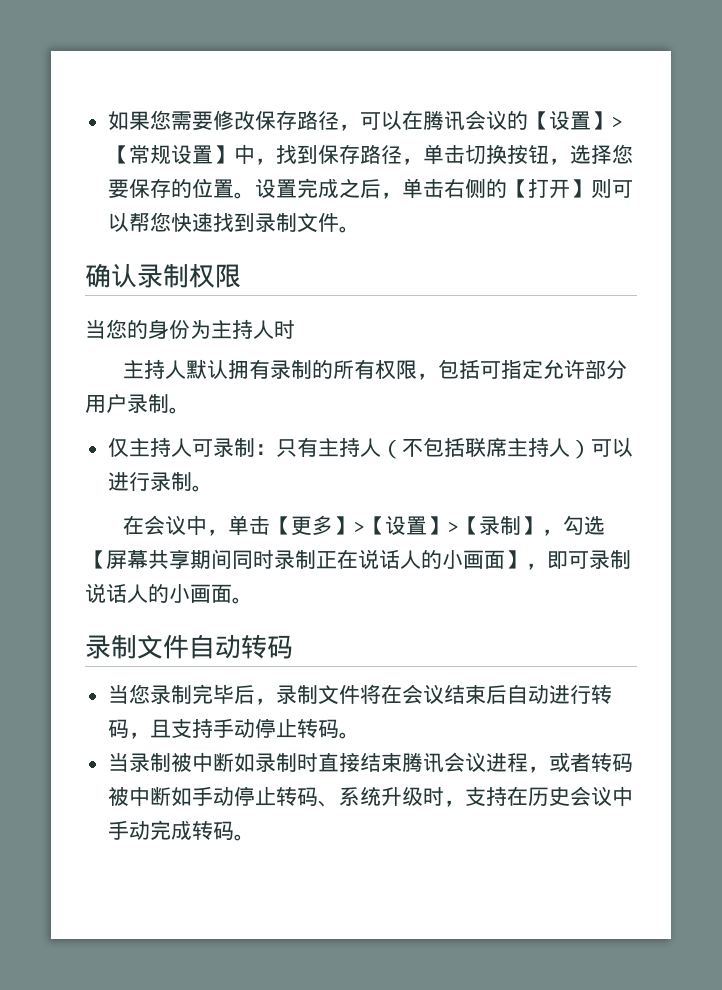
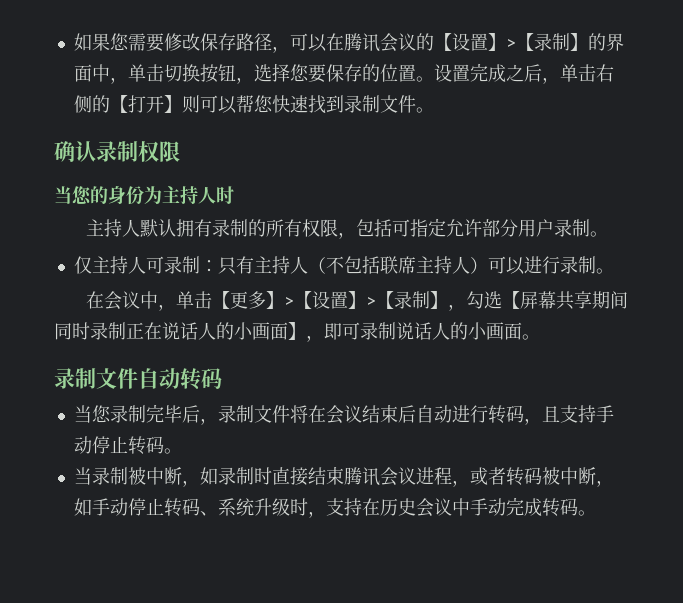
- 如果您需要修改保存路径，可以在腾讯会议的【设置】>【常规设置】中，找到保存路径，单击切换按钮，选择您要保存的位置。
+ 如果您需要修改保存路径，可以在腾讯会议的【设置】>【录制】的界面中，单击切换按钮，选择您要保存的位置。
- 当录制被中断如录制时直接结束腾讯会议进程，或者转码被中断如手动停止转码、系统升级时，支持在历史会议中手动完成转码。
+ 当录制被中断，如录制时直接结束腾讯会议进程，或者转码被中断，如手动停止转码、系统升级时，支持在历史会议中手动完成转码。

